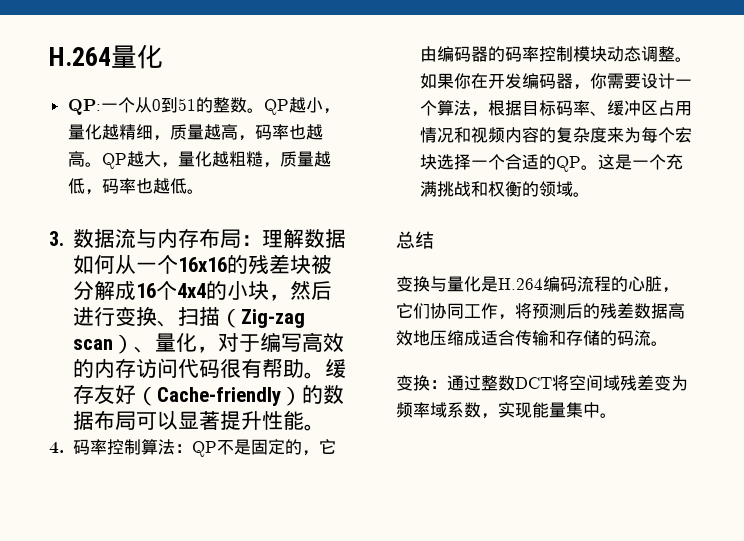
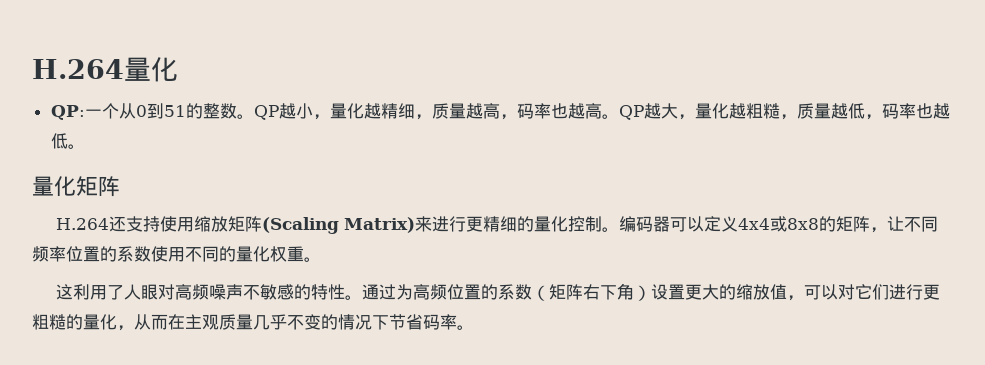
- 3.数据流与内存布局：理解数据如何从一个16x16的残差块被分解成16个4x4的小块，然后进行变换、扫描（Zig-zag scan）、量化，对于编写高效的内存访问代码很有帮助。缓存友好（Cache-friendly）的数据布局可以显著提升性能。
- 4.码率控制算法：QP不是固定的，它由编码器的码率控制模块动态调整。如果你在开发编码器，你需要设计一个算法，根据目标码率、缓冲区占用情况和视频内容的复杂度来为每个宏块选择一个合适的QP。这是一个充满挑战和权衡的领域。
- 总结
- 变换与量化是H.264编码流程的心脏，它们协同工作，将预测后的残差数据高效地压缩成适合传输和存储的码流。
- 变换：通过整数DCT将空间域残差变为频率域系数，实现能量集中。
+ 量化矩阵
+ H.264还支持使用缩放矩阵(Scaling Matrix)来进行更精细的量化控制。编码器可以定义4x4或8x8的矩阵，让不同频率位置的系数使用不同的量化权重。
+ 这利用了人眼对高频噪声不敏感的特性。通过为高频位置的系数（矩阵右下角）设置更大的缩放值，可以对它们进行更粗糙的量化，从而在主观质量几乎不变的情况下节省码率。

